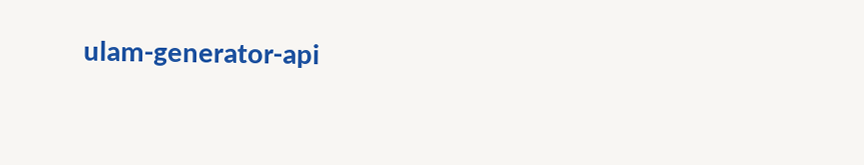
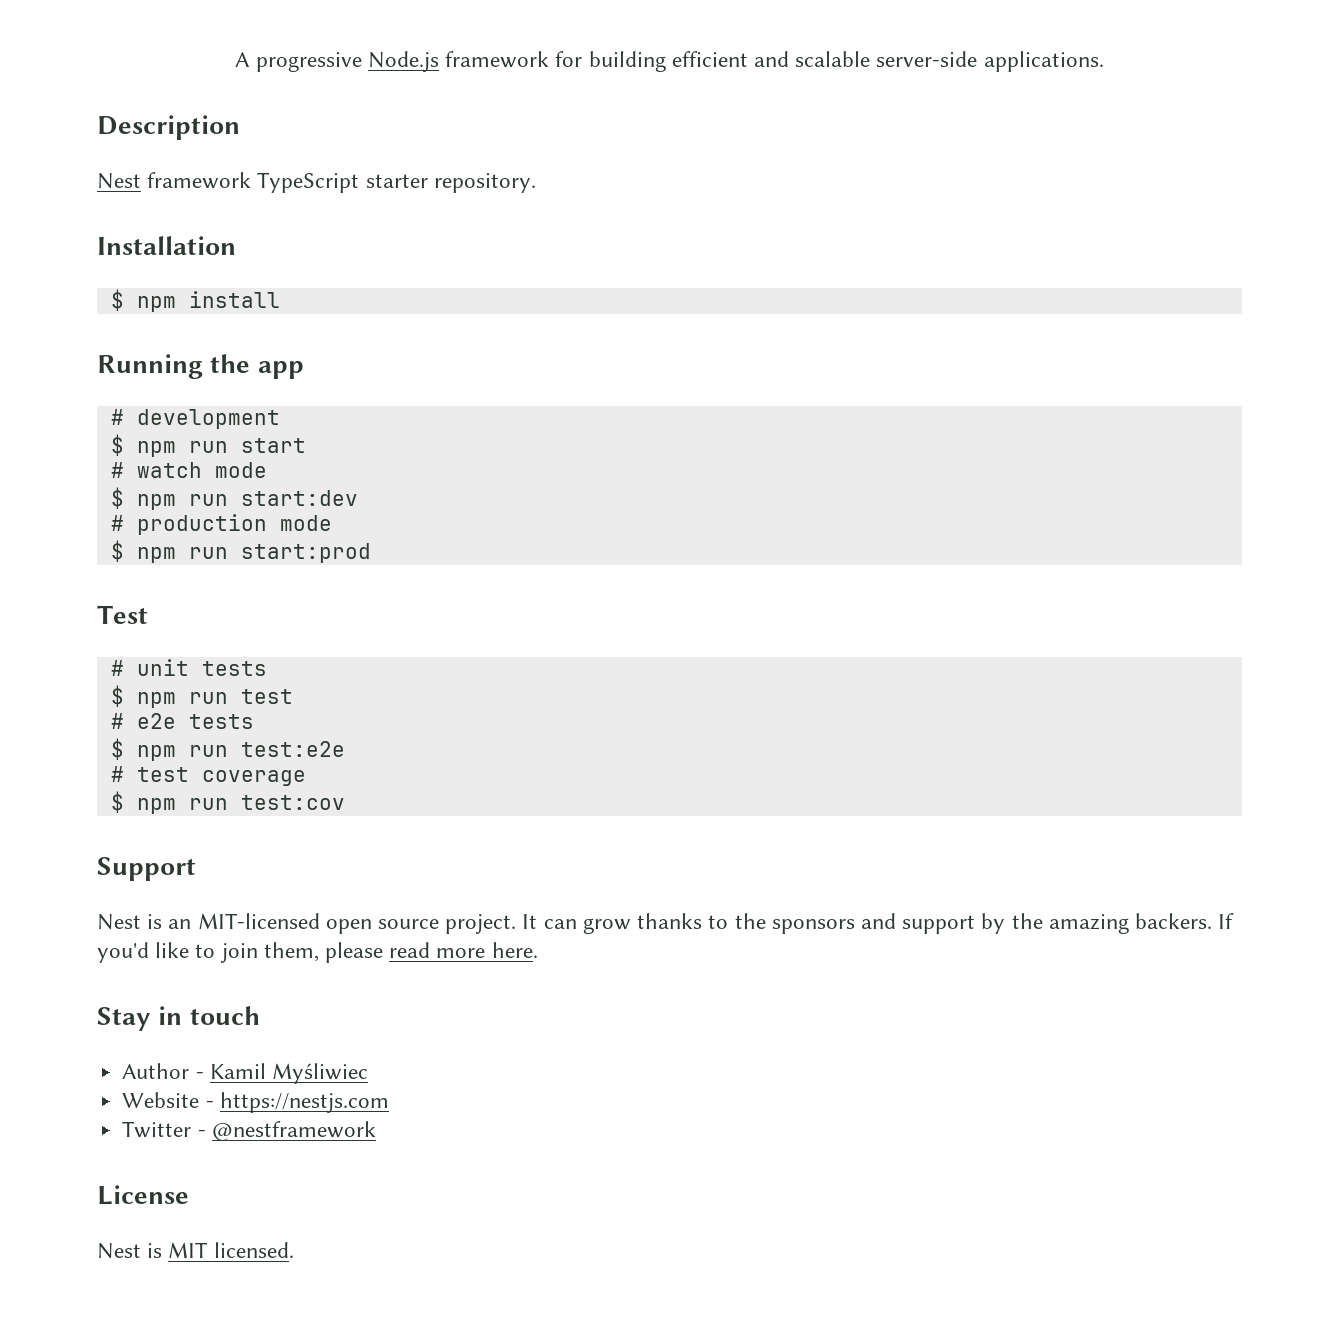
- ulam-generator-api
+ A progressive Node.js framework for building efficient and scalable server-side applications.
+ Description
+ Nest framework TypeScript starter repository.
+ Installation
+ $ npm install
+ Running the app
+ # development
+ $ npm run start
+ # watch mode
+ $ npm run start:dev
+ # production mode
+ $ npm run start:prod
+ Test
+ # unit tests
+ $ npm run test
+ # e2e tests
+ $ npm run test:e2e
+ # test coverage
+ $ npm run test:cov
+ Support
+ Nest is an MIT-licensed open source project. It can grow thanks to the sponsors and support by the amazing backers. If you'd like to join them, please read more here.
+ Stay in touch
+ Author - Kamil Myśliwiec
+ Website - https://nestjs.com
+ Twitter - @nestframework
+ License
+ Nest is MIT licensed.

